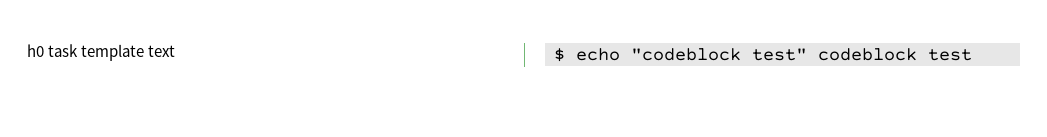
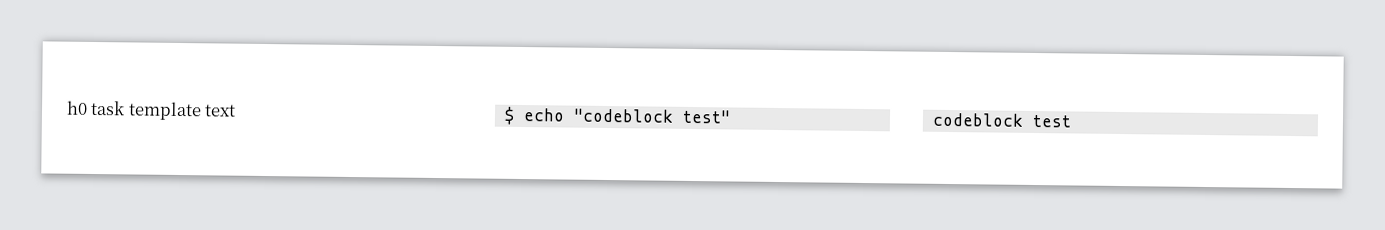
- $ echo "codeblock test" codeblock test
+ $ echo "codeblock test"
+ codeblock test

